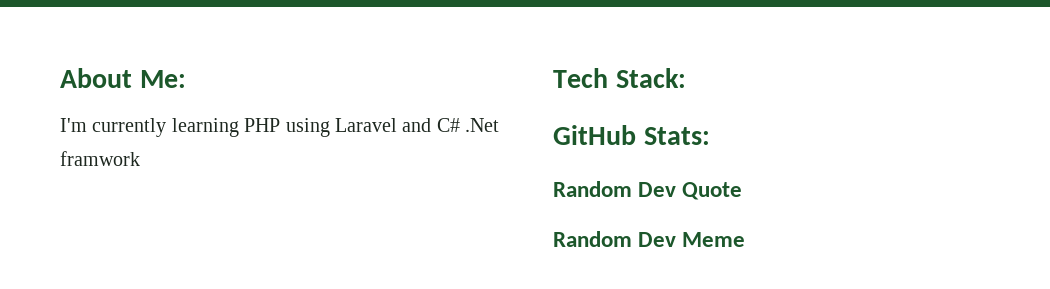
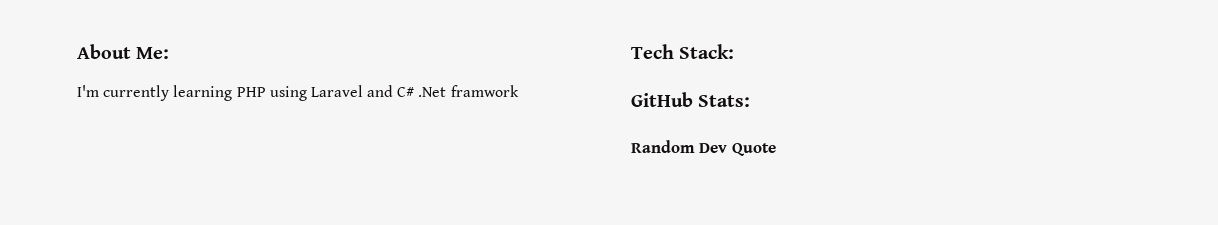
- Random Dev Meme

